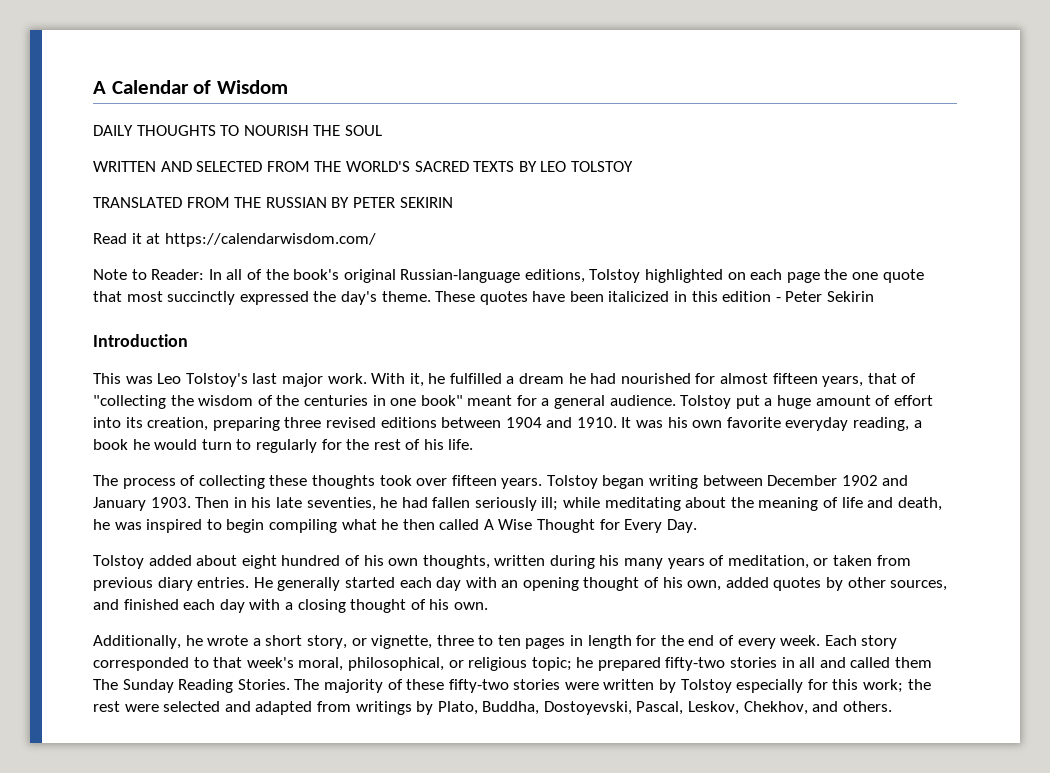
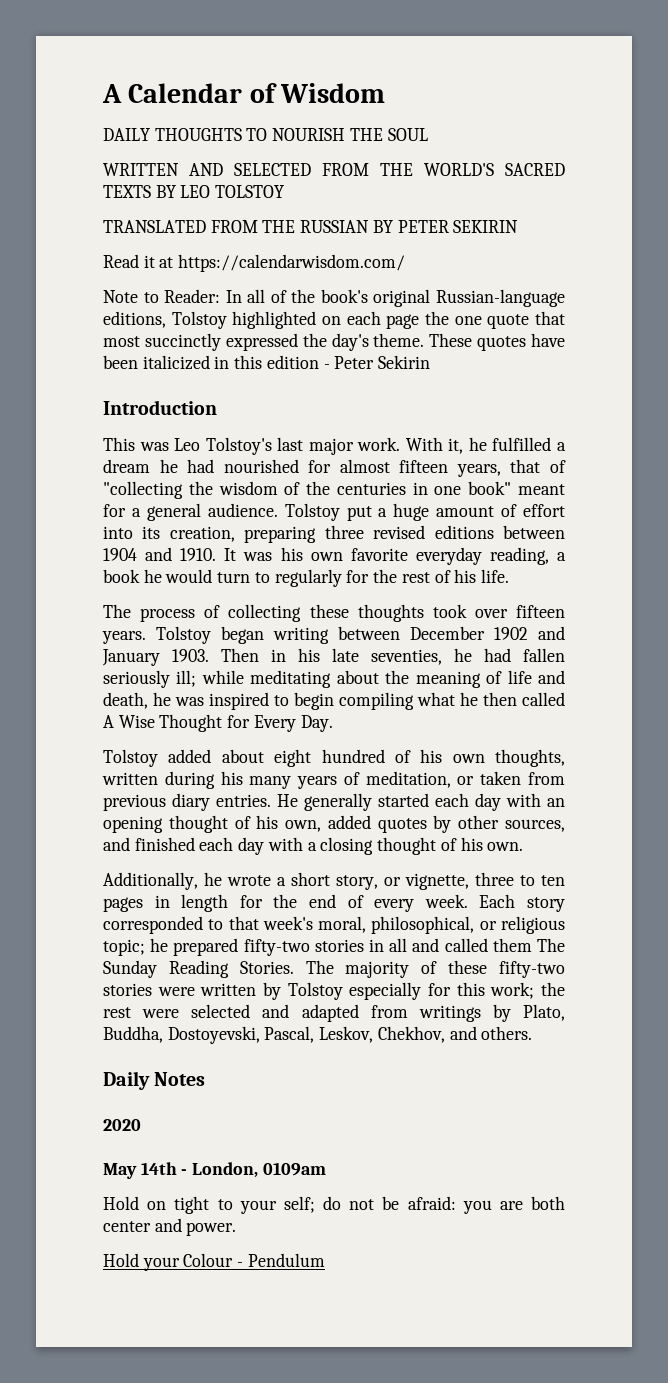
+ Daily Notes
+ 2020
+ May 14th - London, 0109am
+ Hold on tight to your self; do not be afraid: you are both center and power.
+ Hold your Colour - Pendulum

